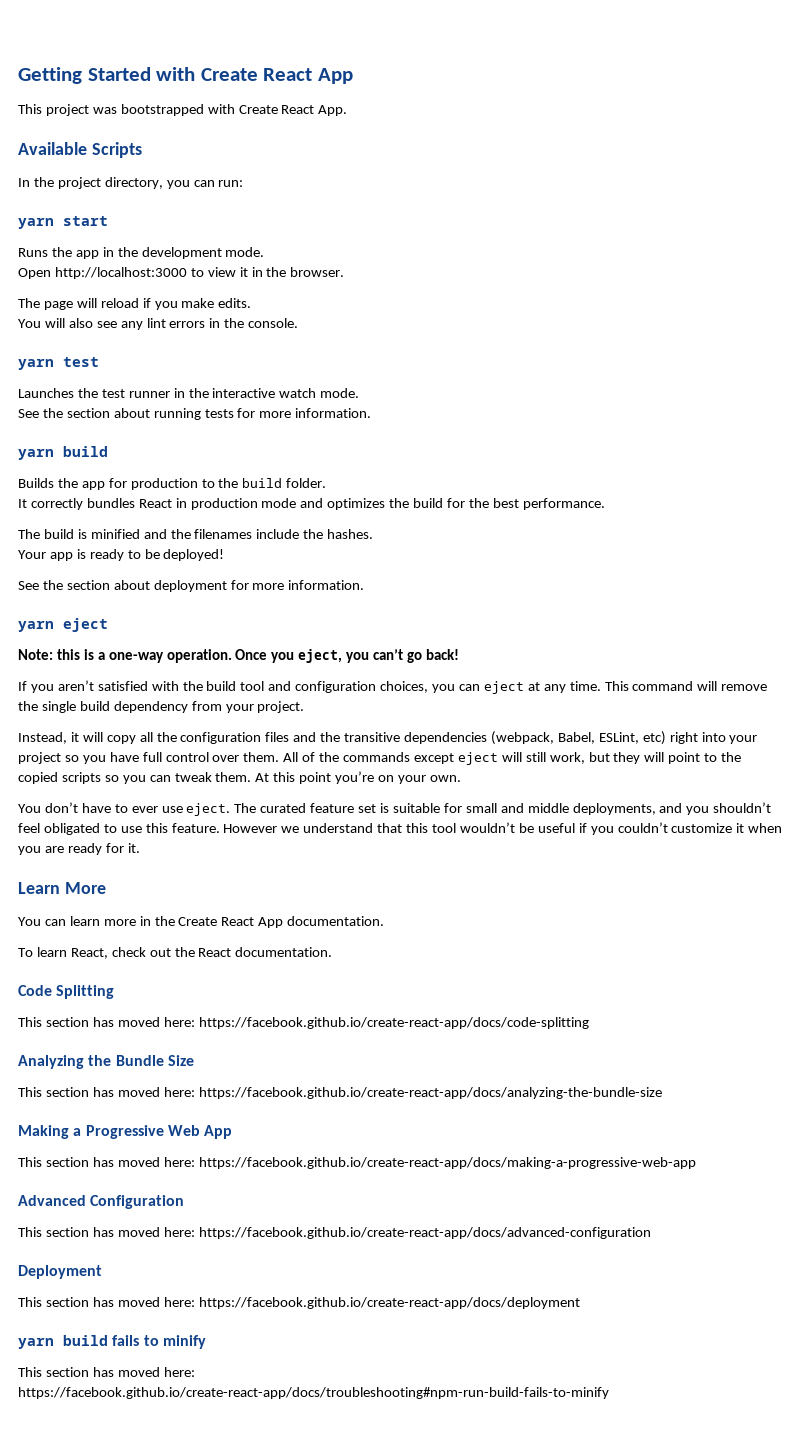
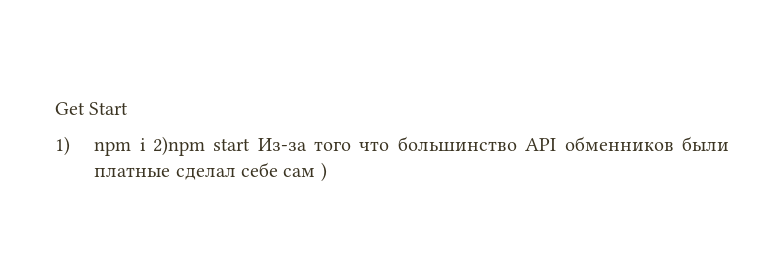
- Getting Started with Create React App
- This project was bootstrapped with Create React App.
- Available Scripts
- In the project directory, you can run:
- yarn start
- Runs the app in the development mode.
- Open http://localhost:3000 to view it in the browser.
- The page will reload if you make edits.
- You will also see any lint errors in the console.
- yarn test
- Launches the test runner in the interactive watch mode.
- See the section about running tests for more information.
- yarn build
- Builds the app for production to the build folder.
- It correctly bundles React in production mode and optimizes the build for the best performance.
- The build is minified and the filenames include the hashes.
- Your app is ready to be deployed!
- See the section about deployment for more information.
- yarn eject
- Note: this is a one-way operation. Once you eject, you can’t go back!
- If you aren’t satisfied with the build tool and configuration choices, you can eject at any time. This command will remove the single build dependency from your project.
- Instead, it will copy all the configuration files and the transitive dependencies (webpack, Babel, ESLint, etc) right into your project so you have full control over them. All of the commands except eject will still work, but they will point to the copied scripts so you can tweak them. At this point you’re on your own.
- You don’t have to ever use eject. The curated feature set is suitable for small and middle deployments, and you shouldn’t feel obligated to use this feature. However we understand that this tool wouldn’t be useful if you couldn’t customize it when you are ready for it.
- Learn More
- You can learn more in the Create React App documentation.
- To learn React, check out the React documentation.
- Code Splitting
- This section has moved here: https://facebook.github.io/create-react-app/docs/code-splitting
- Analyzing the Bundle Size
- This section has moved here: https://facebook.github.io/create-react-app/docs/analyzing-the-bundle-size
- Making a Progressive Web App
- This section has moved here: https://facebook.github.io/create-react-app/docs/making-a-progressive-web-app
- Advanced Configuration
- This section has moved here: https://facebook.github.io/create-react-app/docs/advanced-configuration
- Deployment
- This section has moved here: https://facebook.github.io/create-react-app/docs/deployment
- yarn build fails to minify
- This section has moved here: https://facebook.github.io/create-react-app/docs/troubleshooting#npm-run-build-fails-to-minify
+ Get Start
+ 1) npm i 2)npm start Из-за того что большинство API обменников были платные сделал себе сам )

